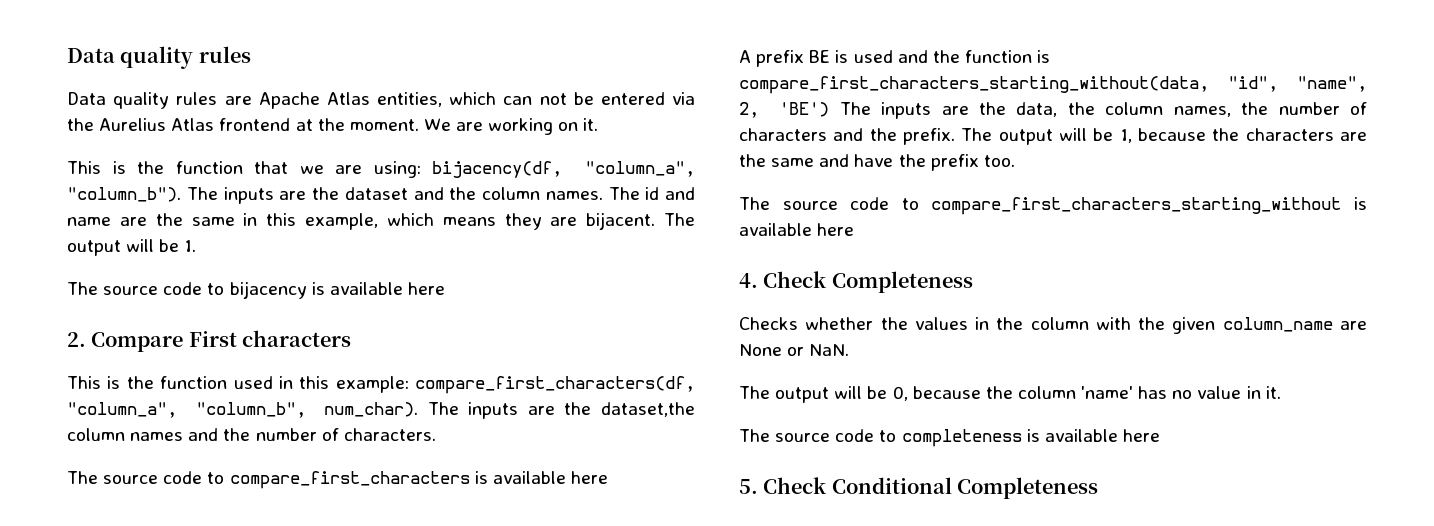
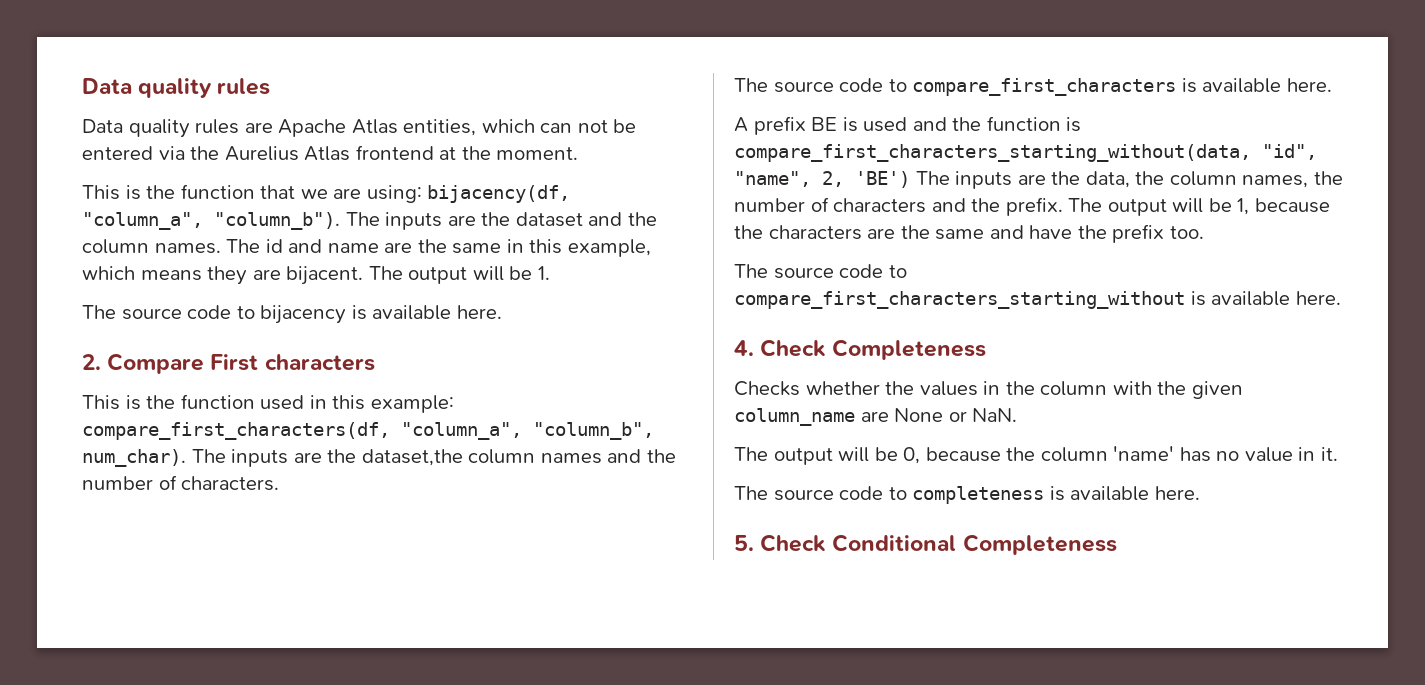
- We are working on it.
- The source code to bijacency is available here
+ The source code to bijacency is available here.
- The source code to compare_first_characters is available here
+ The source code to compare_first_characters is available here.
- The source code to compare_first_characters_starting_without is available here
+ The source code to compare_first_characters_starting_without is available here.
- The source code to completeness is available here
+ The source code to completeness is available here.

